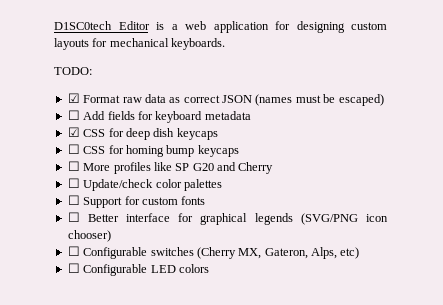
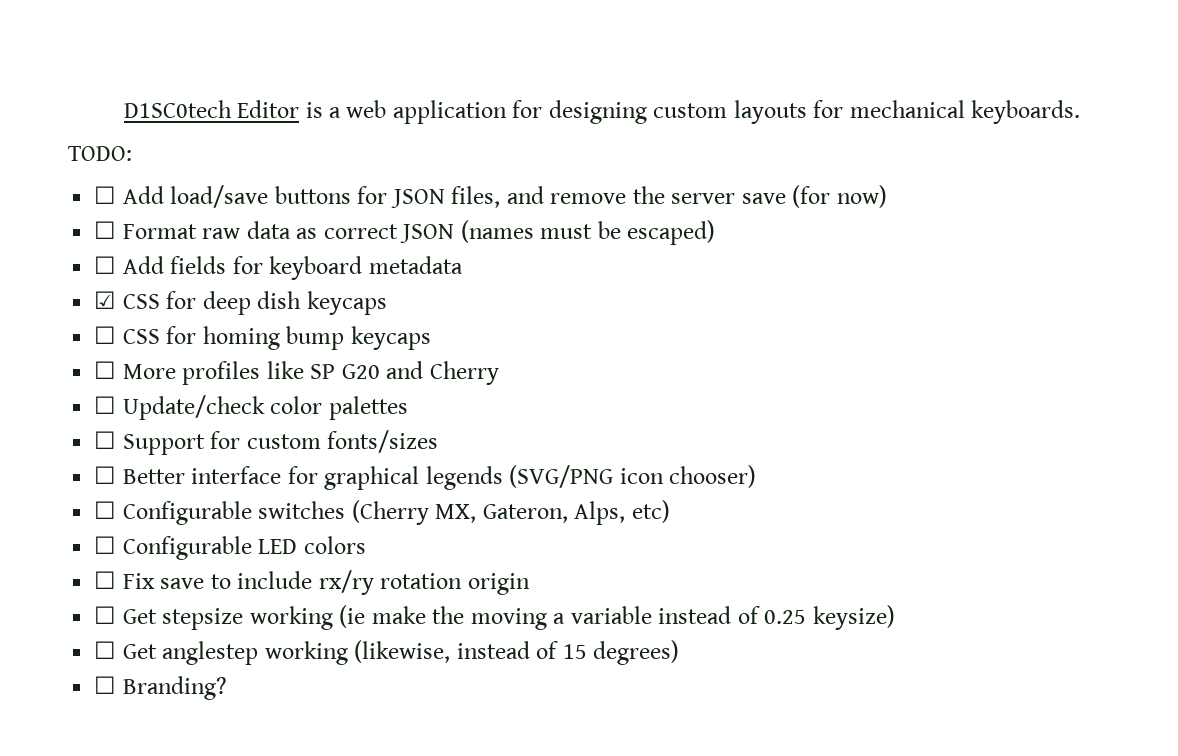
- ☑ Format raw data as correct JSON (names must be escaped)
+ ☐ Add load/save buttons for JSON files, and remove the server save (for now)
+ ☐ Format raw data as correct JSON (names must be escaped)
- ☐ Support for custom fonts
+ ☐ Support for custom fonts/sizes
+ ☐ Fix save to include rx/ry rotation origin
+ ☐ Get stepsize working (ie make the moving a variable instead of 0.25 keysize)
+ ☐ Get anglestep working (likewise, instead of 15 degrees)
+ ☐ Branding?

